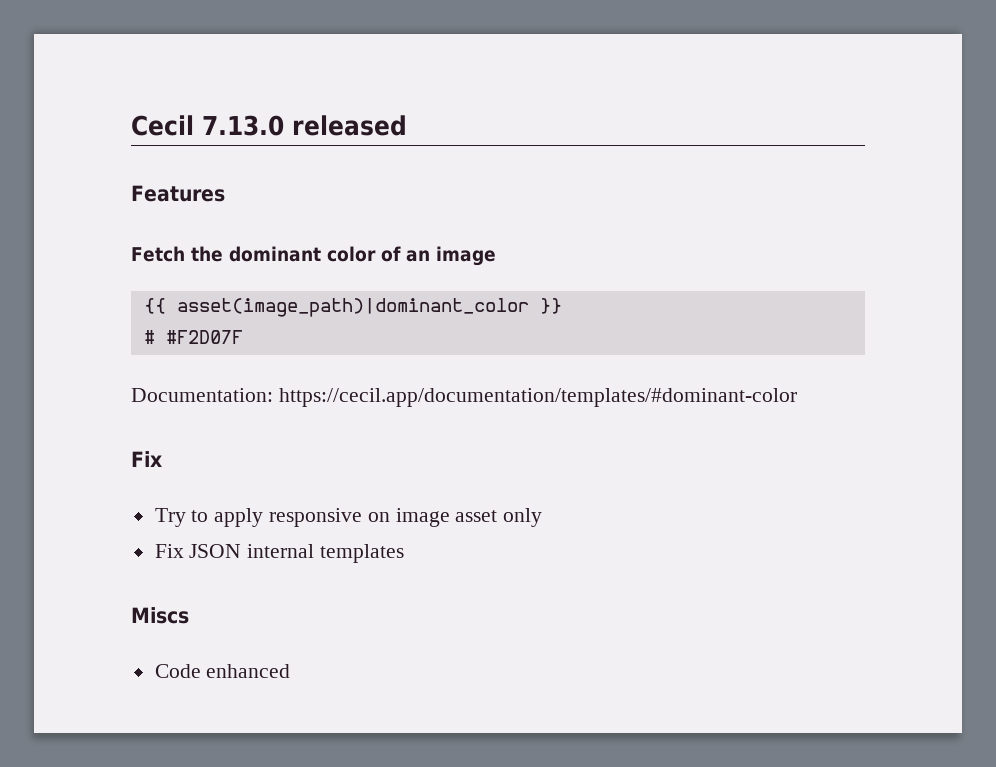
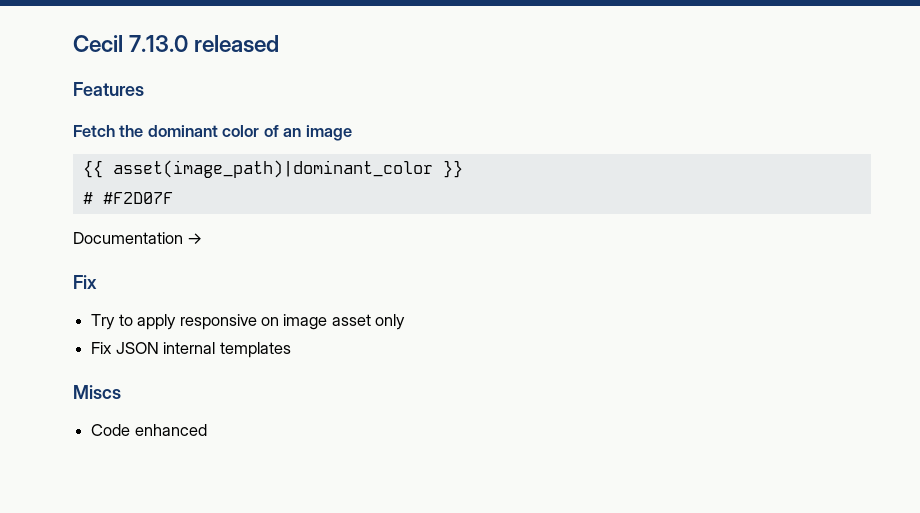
- Documentation: https://cecil.app/documentation/templates/#dominant-color
+ Documentation →

